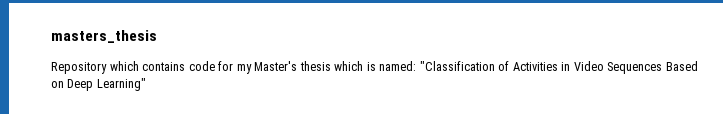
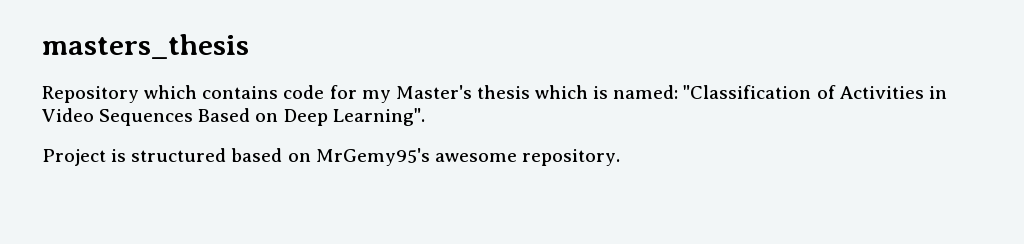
- Repository which contains code for my Master's thesis which is named: "Classification of Activities in Video Sequences Based on Deep Learning"
+ Repository which contains code for my Master's thesis which is named: "Classification of Activities in Video Sequences Based on Deep Learning".
+ Project is structured based on MrGemy95's awesome repository.

